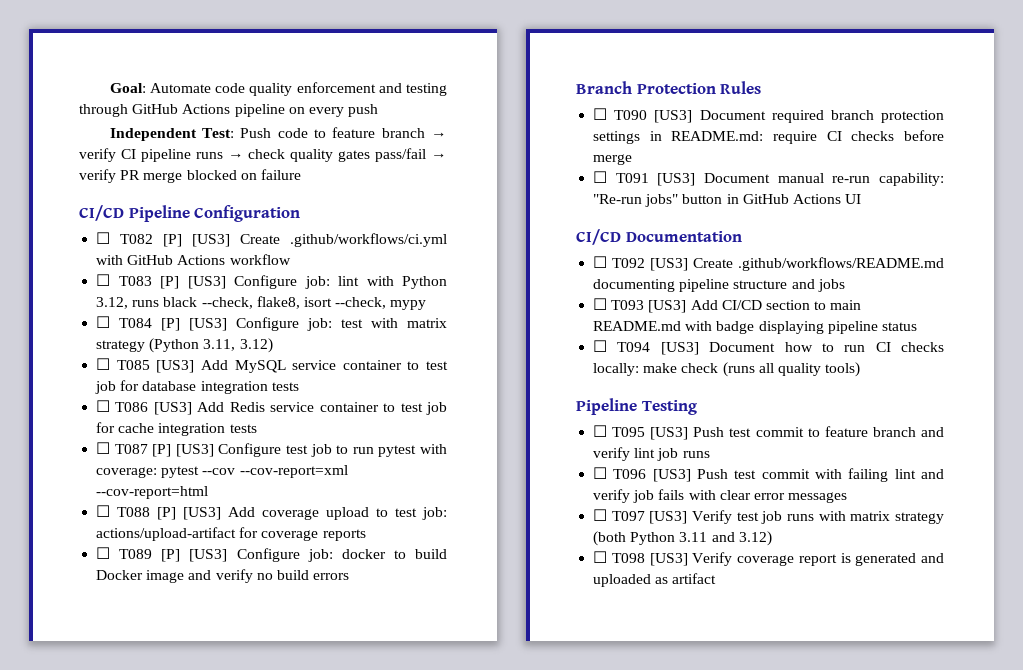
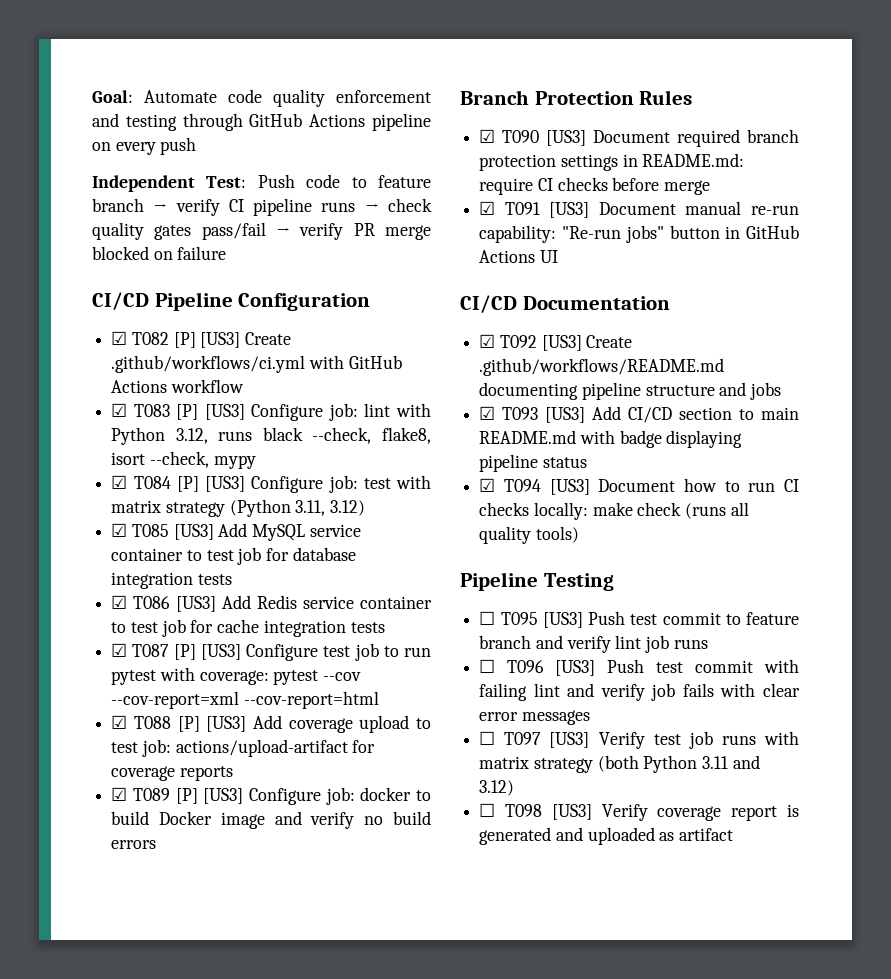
- ☐ T082 [P] [US3] Create .github/workflows/ci.yml with GitHub Actions workflow
+ ☑ T082 [P] [US3] Create .github/workflows/ci.yml with GitHub Actions workflow
- ☐ T083 [P] [US3] Configure job: lint with Python 3.12, runs black --check, flake8, isort --check, mypy
+ ☑ T083 [P] [US3] Configure job: lint with Python 3.12, runs black --check, flake8, isort --check, mypy
- ☐ T084 [P] [US3] Configure job: test with matrix strategy (Python 3.11, 3.12)
+ ☑ T084 [P] [US3] Configure job: test with matrix strategy (Python 3.11, 3.12)
- ☐ T085 [US3] Add MySQL service container to test job for database integration tests
+ ☑ T085 [US3] Add MySQL service container to test job for database integration tests
- ☐ T086 [US3] Add Redis service container to test job for cache integration tests
+ ☑ T086 [US3] Add Redis service container to test job for cache integration tests
- ☐ T087 [P] [US3] Configure test job to run pytest with coverage: pytest --cov --cov-report=xml --cov-report=html
+ ☑ T087 [P] [US3] Configure test job to run pytest with coverage: pytest --cov --cov-report=xml --cov-report=html
- ☐ T088 [P] [US3] Add coverage upload to test job: actions/upload-artifact for coverage reports
+ ☑ T088 [P] [US3] Add coverage upload to test job: actions/upload-artifact for coverage reports
- ☐ T089 [P] [US3] Configure job: docker to build Docker image and verify no build errors
+ ☑ T089 [P] [US3] Configure job: docker to build Docker image and verify no build errors
- ☐ T090 [US3] Document required branch protection settings in README.md: require CI checks before merge
+ ☑ T090 [US3] Document required branch protection settings in README.md: require CI checks before merge
- ☐ T091 [US3] Document manual re-run capability: "Re-run jobs" button in GitHub Actions UI
+ ☑ T091 [US3] Document manual re-run capability: "Re-run jobs" button in GitHub Actions UI
- ☐ T092 [US3] Create .github/workflows/README.md documenting pipeline structure and jobs
+ ☑ T092 [US3] Create .github/workflows/README.md documenting pipeline structure and jobs
- ☐ T093 [US3] Add CI/CD section to main README.md with badge displaying pipeline status
+ ☑ T093 [US3] Add CI/CD section to main README.md with badge displaying pipeline status
- ☐ T094 [US3] Document how to run CI checks locally: make check (runs all quality tools)
+ ☑ T094 [US3] Document how to run CI checks locally: make check (runs all quality tools)

